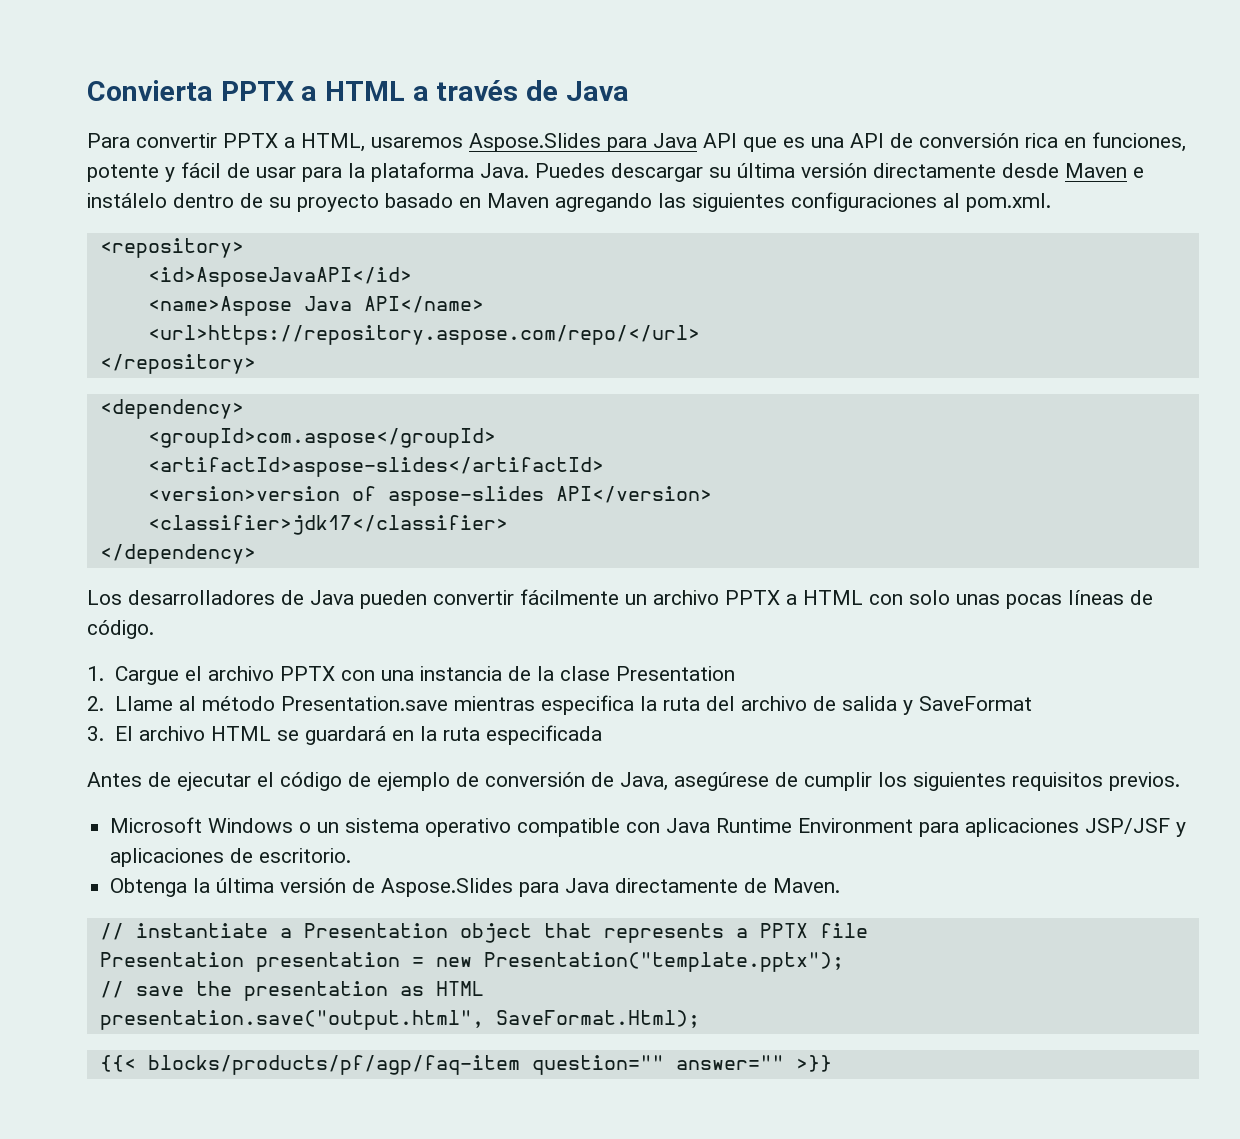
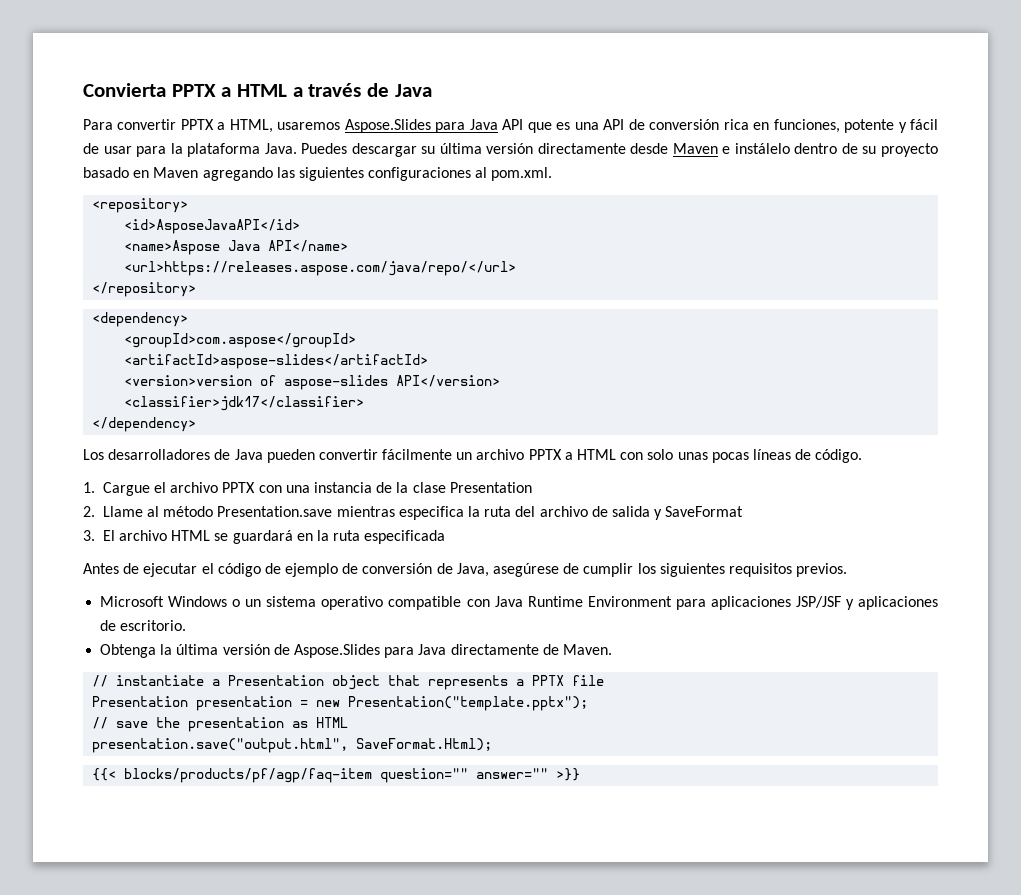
- <url>https://repository.aspose.com/repo/</url>
+ <url>https://releases.aspose.com/java/repo/</url>

